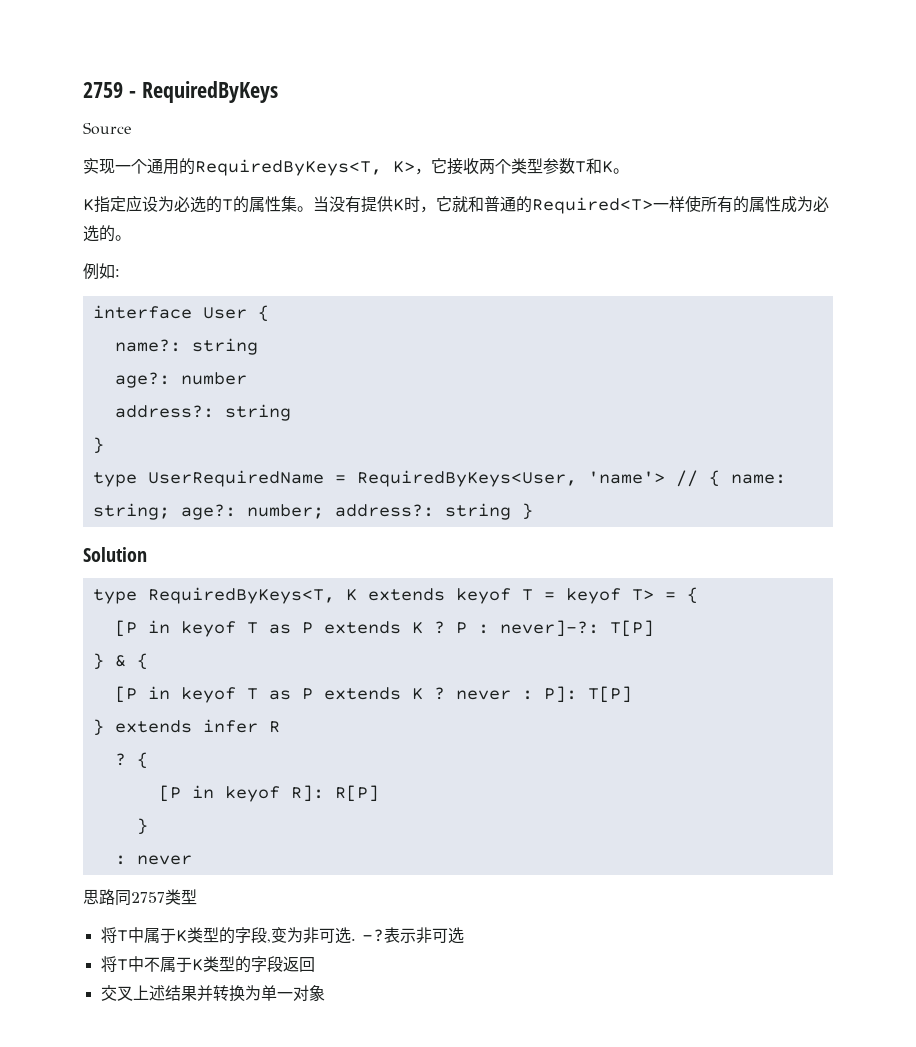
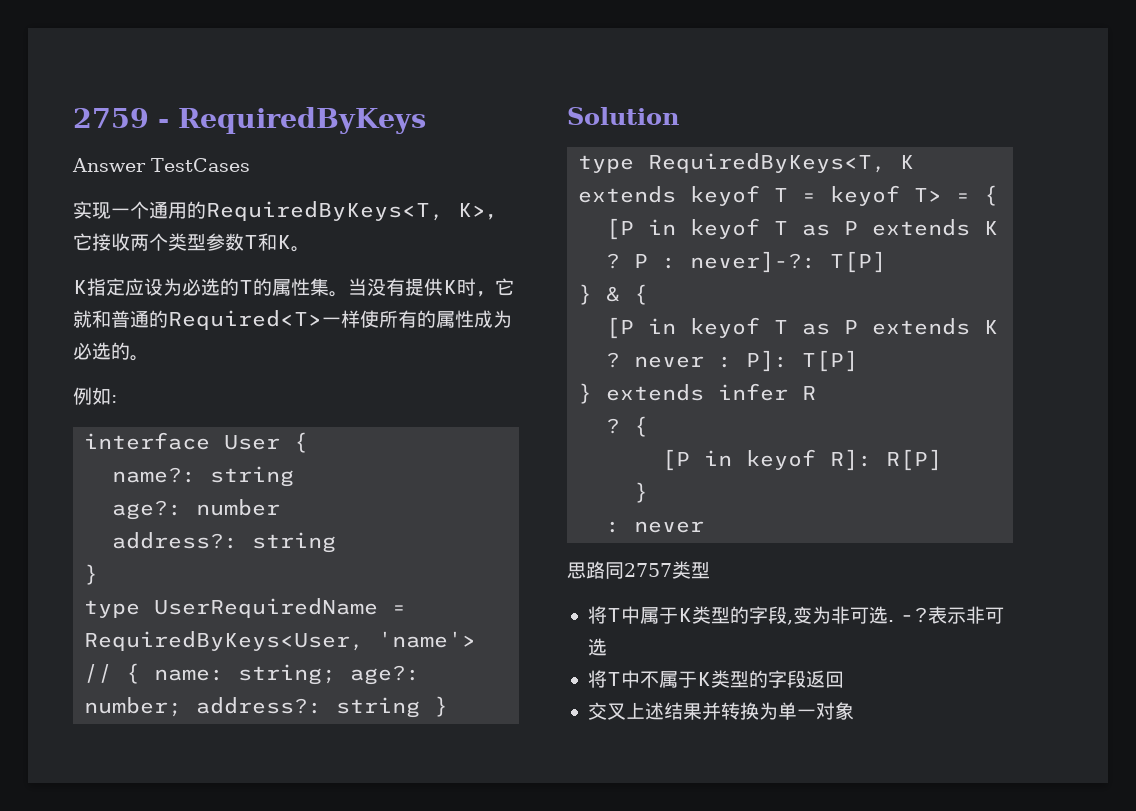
- Source
+ Answer TestCases

